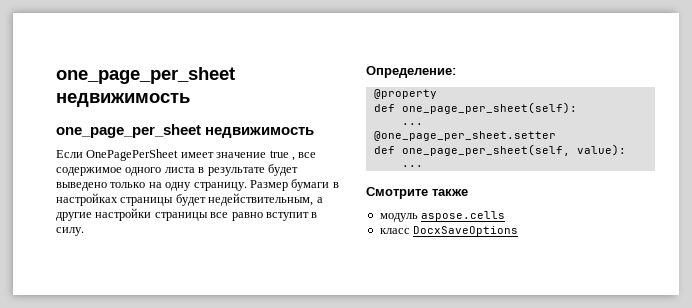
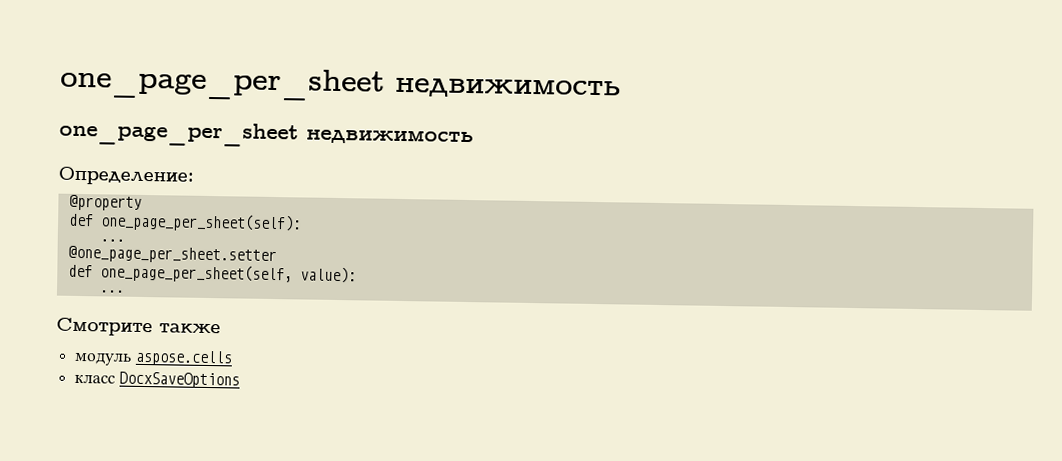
- Если OnePagePerSheet имеет значение true , все содержимое одного листа в результате будет выведено только на одну страницу. Размер бумаги в настройках страницы будет недействительным, а другие настройки страницы все равно вступит в силу.

